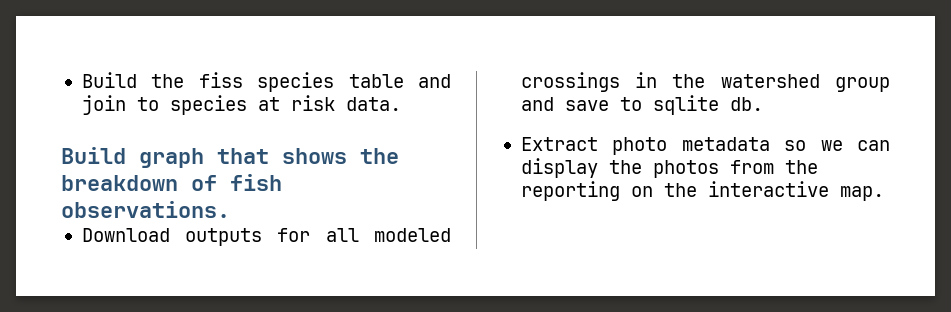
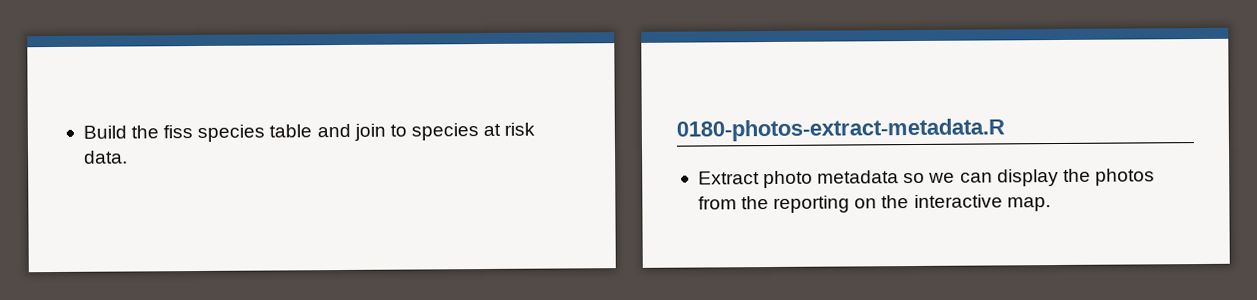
- Build graph that shows the breakdown of fish observations.
- Download outputs for all modeled crossings in the watershed group and save to sqlite db.
+ 0180-photos-extract-metadata.R

